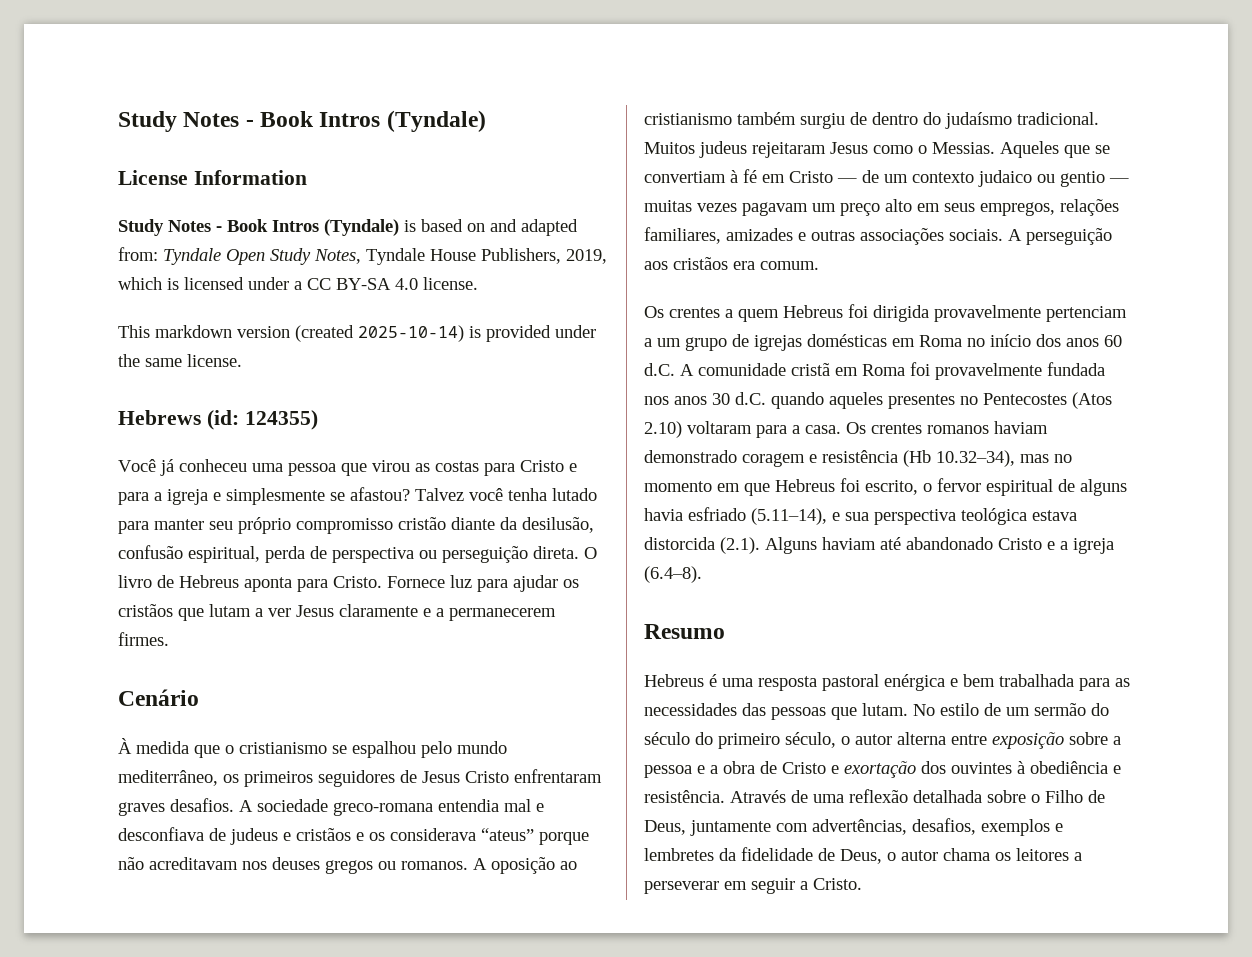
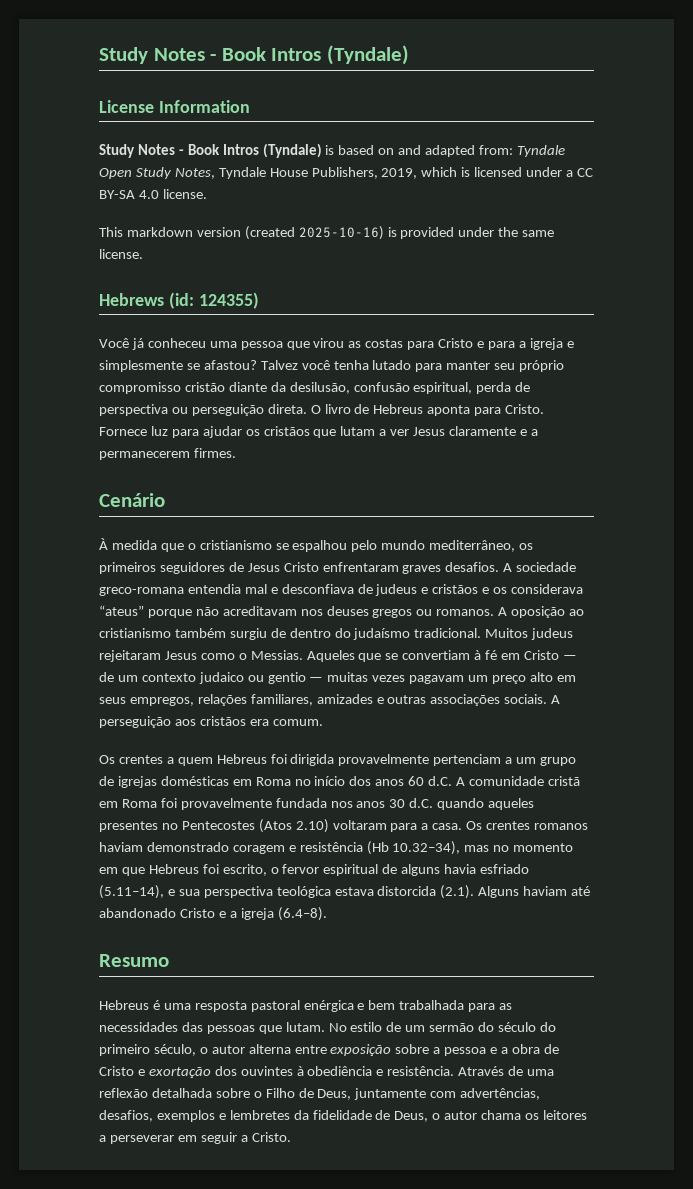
- This markdown version (created 2025-10-14) is provided under the same license.
+ This markdown version (created 2025-10-16) is provided under the same license.

